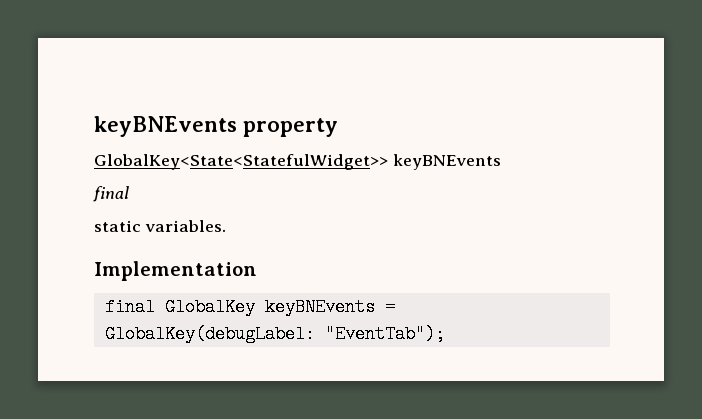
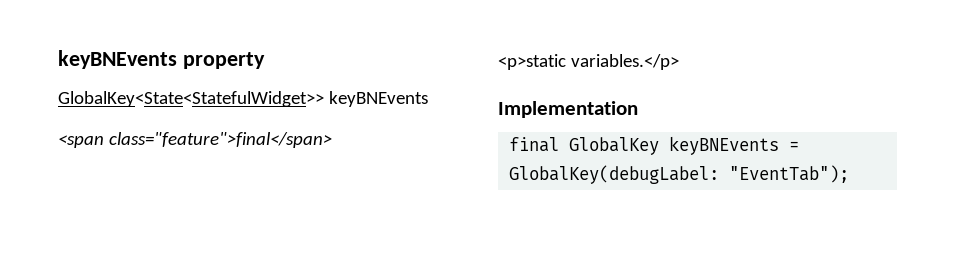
  GlobalKey<State<StatefulWidget>> keyBNEvents
- final
- static variables.
+ <span class="feature">final</span>
+ <p>static variables.</p>

